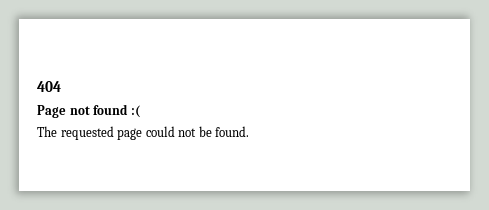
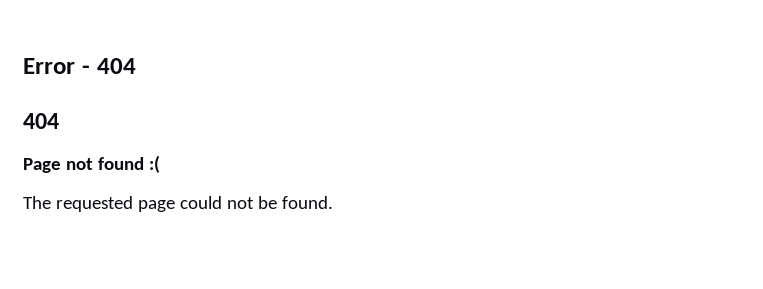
+ Error - 404

